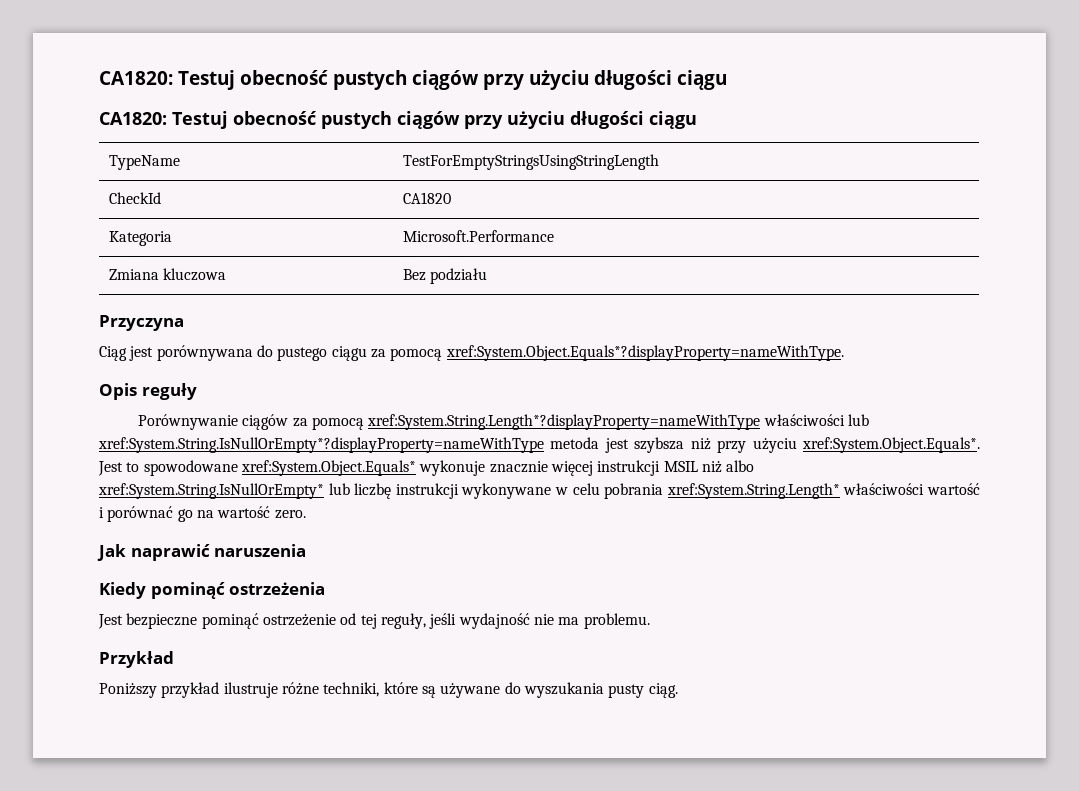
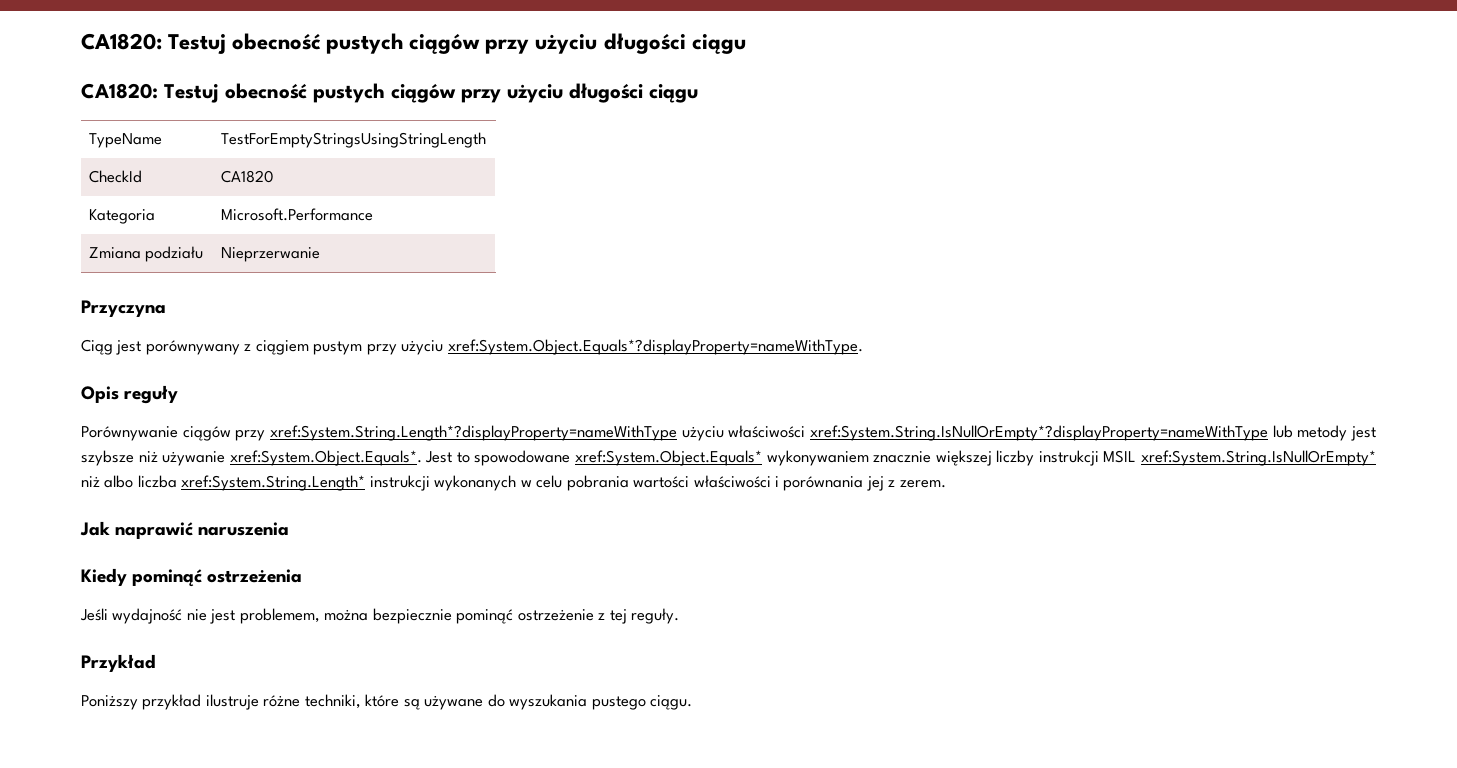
- Zmiana kluczowa | Bez podziału
+ Zmiana podziału | Nieprzerwanie
- Ciąg jest porównywana do pustego ciągu za pomocą xref:System.Object.Equals*?displayProperty=nameWithType.
+ Ciąg jest porównywany z ciągiem pustym przy użyciu xref:System.Object.Equals*?displayProperty=nameWithType.
- Porównywanie ciągów za pomocą xref:System.String.Length*?displayProperty=nameWithType właściwości lub xref:System.String.IsNullOrEmpty*?displayProperty=nameWithType metoda jest szybsza niż przy użyciu xref:System.Object.Equals*. Jest to spowodowane xref:System.Object.Equals* wykonuje znacznie więcej instrukcji MSIL niż albo xref:System.String.IsNullOrEmpty* lub liczbę instrukcji wykonywane w celu pobrania xref:System.String.Length* właściwości wartość i porównać go na wartość zero.
+ Porównywanie ciągów przy xref:System.String.Length*?displayProperty=nameWithType użyciu właściwości xref:System.String.IsNullOrEmpty*?displayProperty=nameWithType lub metody jest szybsze niż używanie xref:System.Object.Equals*. Jest to spowodowane xref:System.Object.Equals* wykonywaniem znacznie większej liczby instrukcji MSIL xref:System.String.IsNullOrEmpty* niż albo liczba xref:System.String.Length* instrukcji wykonanych w celu pobrania wartości właściwości i porównania jej z zerem.
- Jest bezpieczne pominąć ostrzeżenie od tej reguły, jeśli wydajność nie ma problemu.
+ Jeśli wydajność nie jest problemem, można bezpiecznie pominąć ostrzeżenie z tej reguły.
- Poniższy przykład ilustruje różne techniki, które są używane do wyszukania pusty ciąg.
+ Poniższy przykład ilustruje różne techniki, które są używane do wyszukania pustego ciągu.

